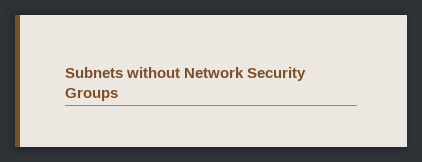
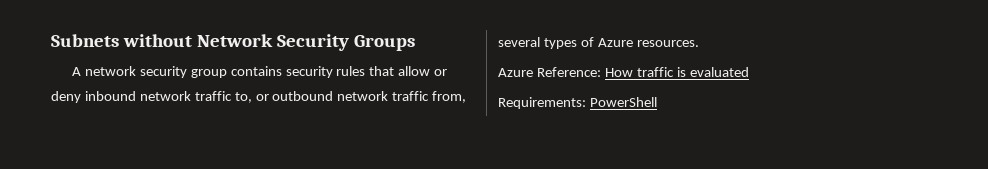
+ A network security group contains security rules that allow or deny inbound network traffic to, or outbound network traffic from, several types of Azure resources.
+ Azure Reference: How traffic is evaluated
+ Requirements: PowerShell

